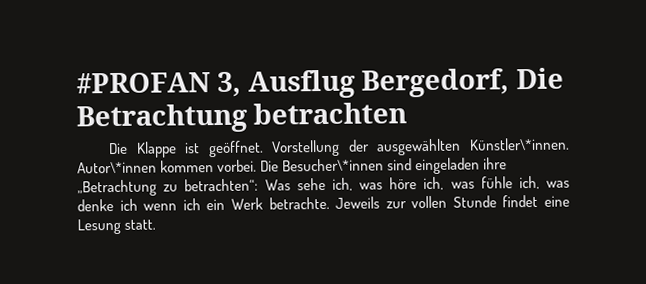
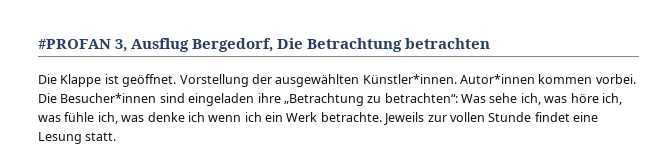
- Vorstellung der ausgewählten Künstler\*innen. Autor\*innen kommen vorbei.
+ Vorstellung der ausgewählten Künstler*innen. Autor*innen kommen vorbei.
- Die Besucher\*innen sind eingeladen ihre „Betrachtung zu betrachten“: Was sehe ich, was höre ich, was fühle ich, was denke ich wenn ich ein Werk betrachte.
+ Die Besucher*innen sind eingeladen ihre „Betrachtung zu betrachten“: Was sehe ich, was höre ich, was fühle ich, was denke ich wenn ich ein Werk betrachte.

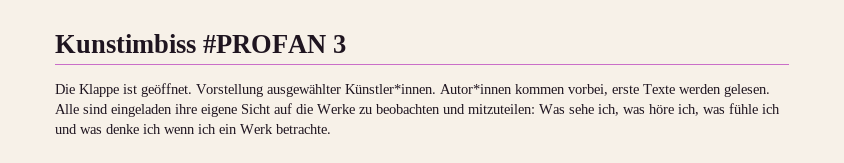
- #PROFAN 3, Ausflug Bergedorf, Die Betrachtung betrachten
+ Kunstimbiss #PROFAN 3
- Vorstellung der ausgewählten Künstler*innen.
+ Vorstellung ausgewählter Künstler*innen.
- Autor*innen kommen vorbei. Die Besucher*innen sind eingeladen ihre „Betrachtung zu betrachten“: Was sehe ich, was höre ich, was fühle ich, was denke ich wenn ich ein Werk betrachte. Jeweils zur vollen Stunde findet eine Lesung statt.
+ Autor*innen kommen vorbei, erste Texte werden gelesen. Alle sind eingeladen ihre eigene Sicht auf die Werke zu beobachten und mitzuteilen: Was sehe ich, was höre ich, was fühle ich und was denke ich wenn ich ein Werk betrachte.

